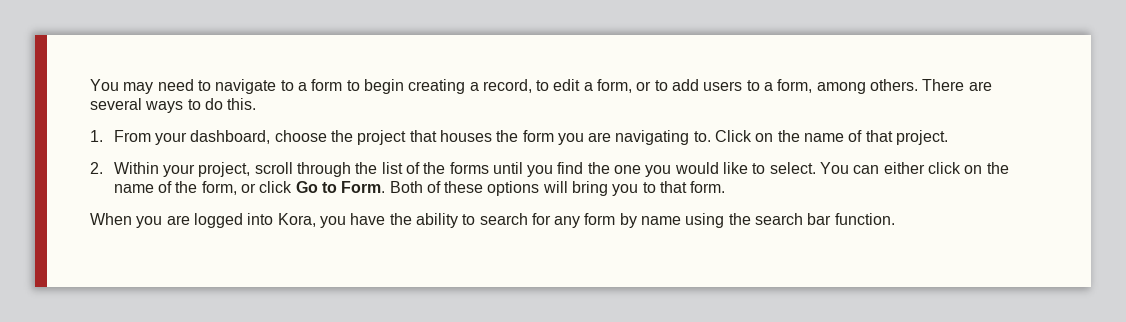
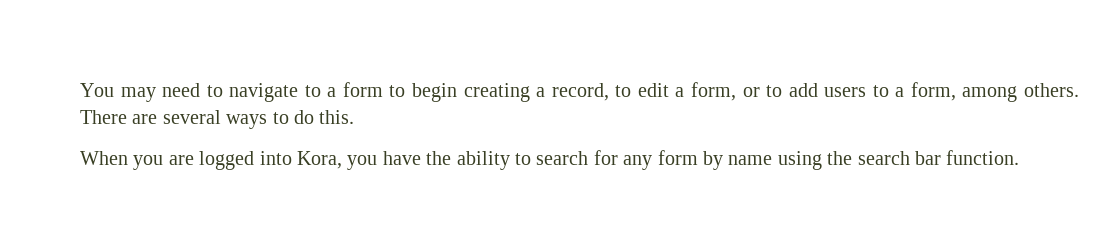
- 1. From your dashboard, choose the project that houses the form you are navigating to. Click on the name of that project.
- 2. Within your project, scroll through the list of the forms until you find the one you would like to select. You can either click on the name of the form, or click Go to Form. Both of these options will bring you to that form.

